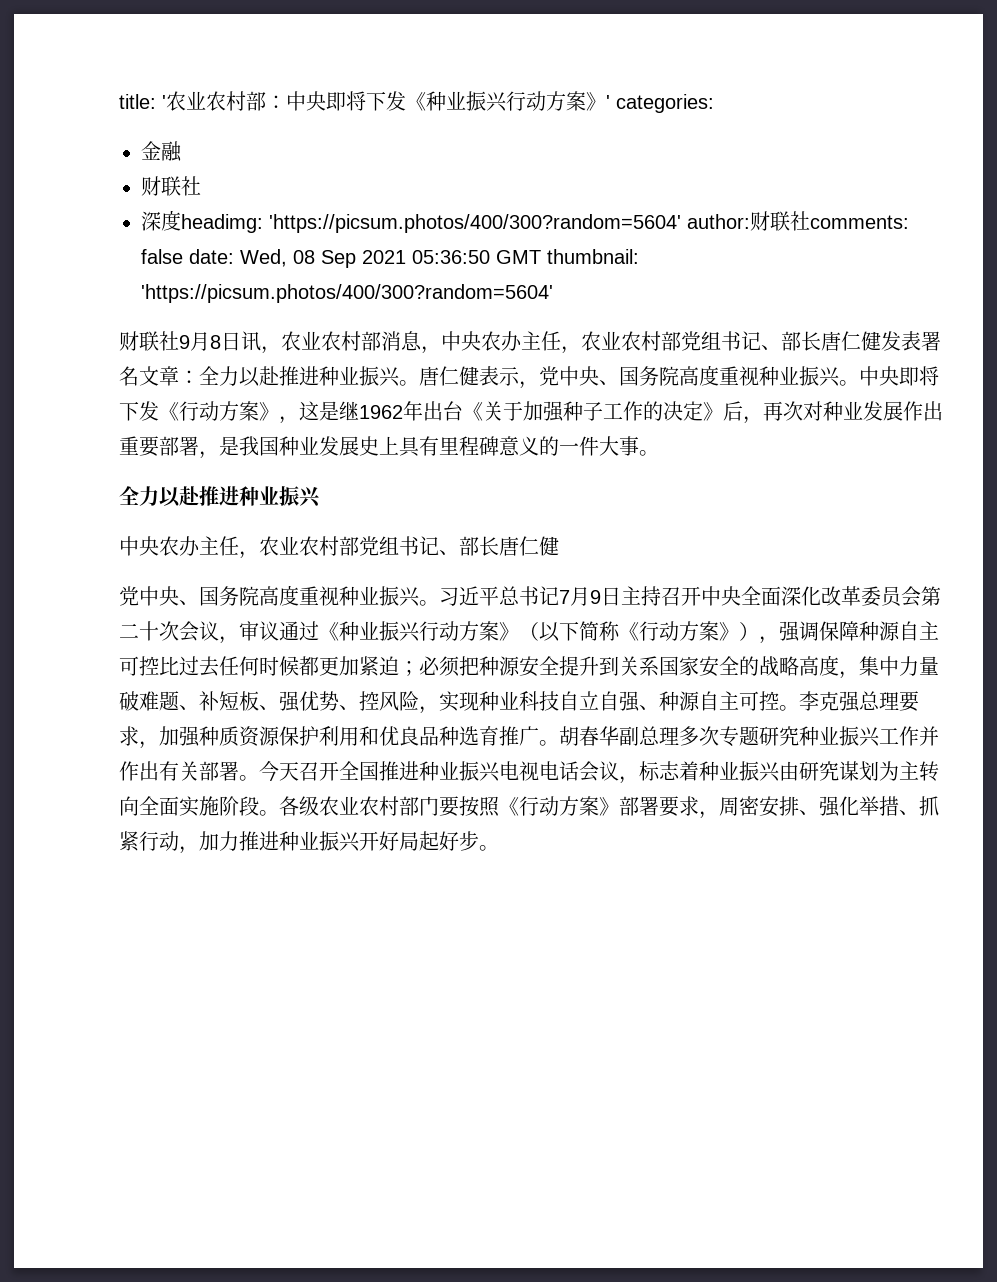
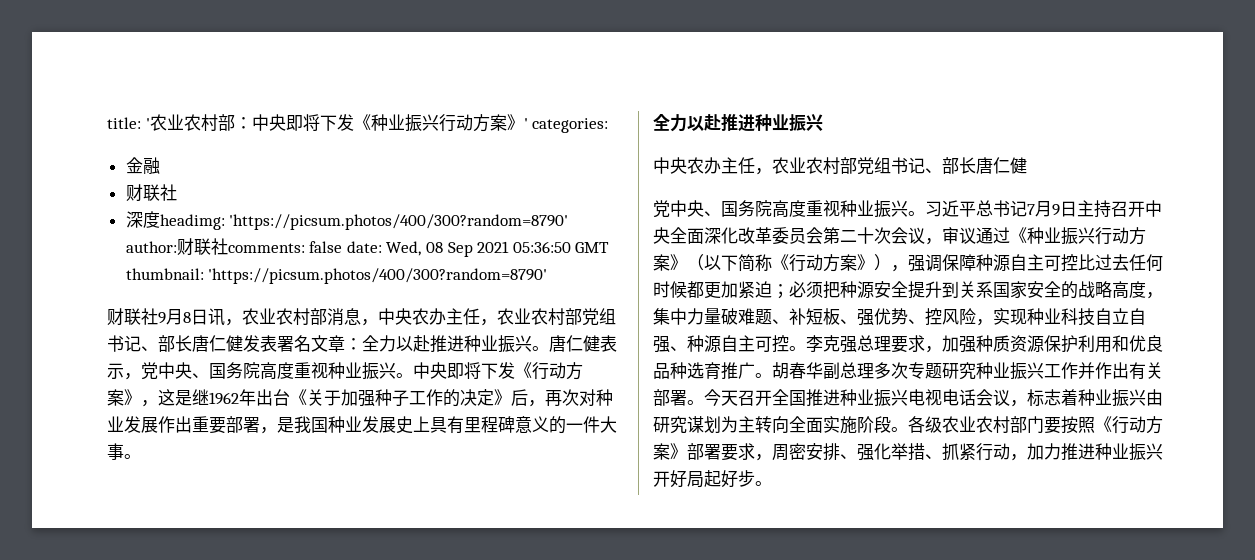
- 深度headimg: 'https://picsum.photos/400/300?random=5604' author:财联社comments: false date: Wed, 08 Sep 2021 05:36:50 GMT thumbnail: 'https://picsum.photos/400/300?random=5604'
+ 深度headimg: 'https://picsum.photos/400/300?random=8790' author:财联社comments: false date: Wed, 08 Sep 2021 05:36:50 GMT thumbnail: 'https://picsum.photos/400/300?random=8790'

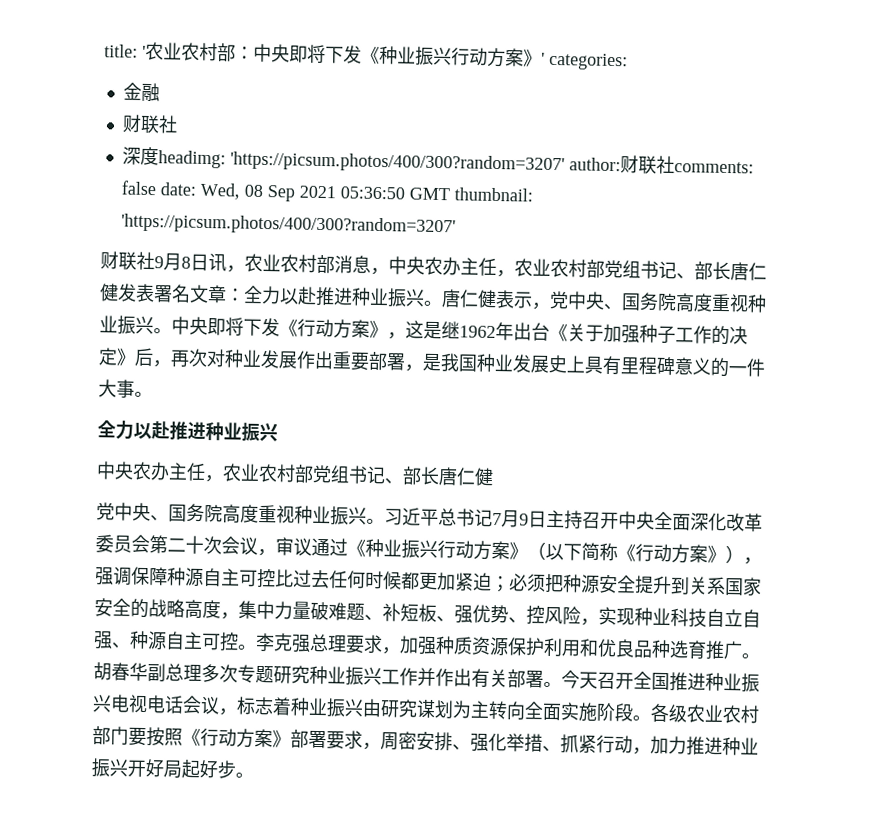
- 深度headimg: 'https://picsum.photos/400/300?random=8790' author:财联社comments: false date: Wed, 08 Sep 2021 05:36:50 GMT thumbnail: 'https://picsum.photos/400/300?random=8790'
+ 深度headimg: 'https://picsum.photos/400/300?random=3207' author:财联社comments: false date: Wed, 08 Sep 2021 05:36:50 GMT thumbnail: 'https://picsum.photos/400/300?random=3207'

